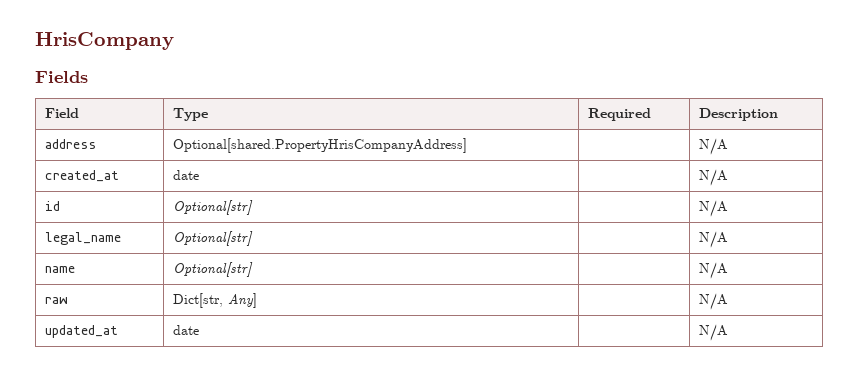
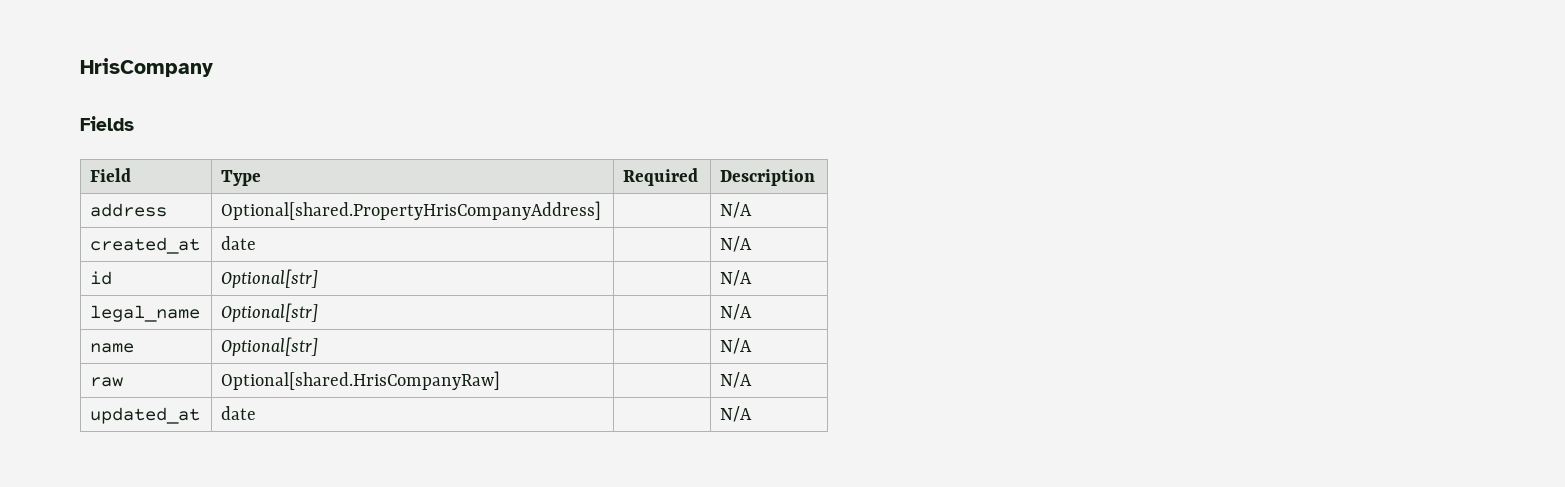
- raw | Dict[str, Any] | | N/A
+ raw | Optional[shared.HrisCompanyRaw] | | N/A

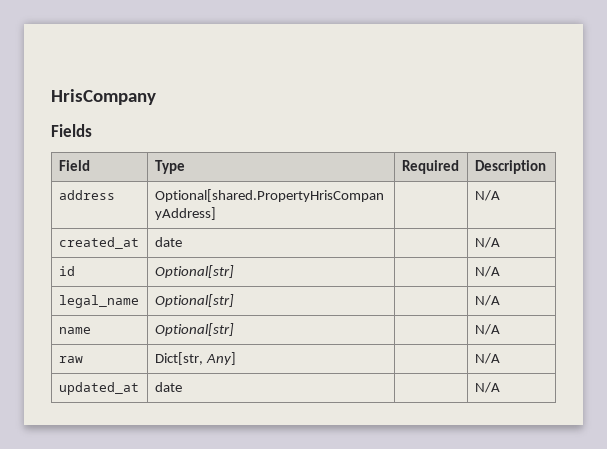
- raw | Optional[shared.HrisCompanyRaw] | | N/A
+ raw | Dict[str, Any] | | N/A

